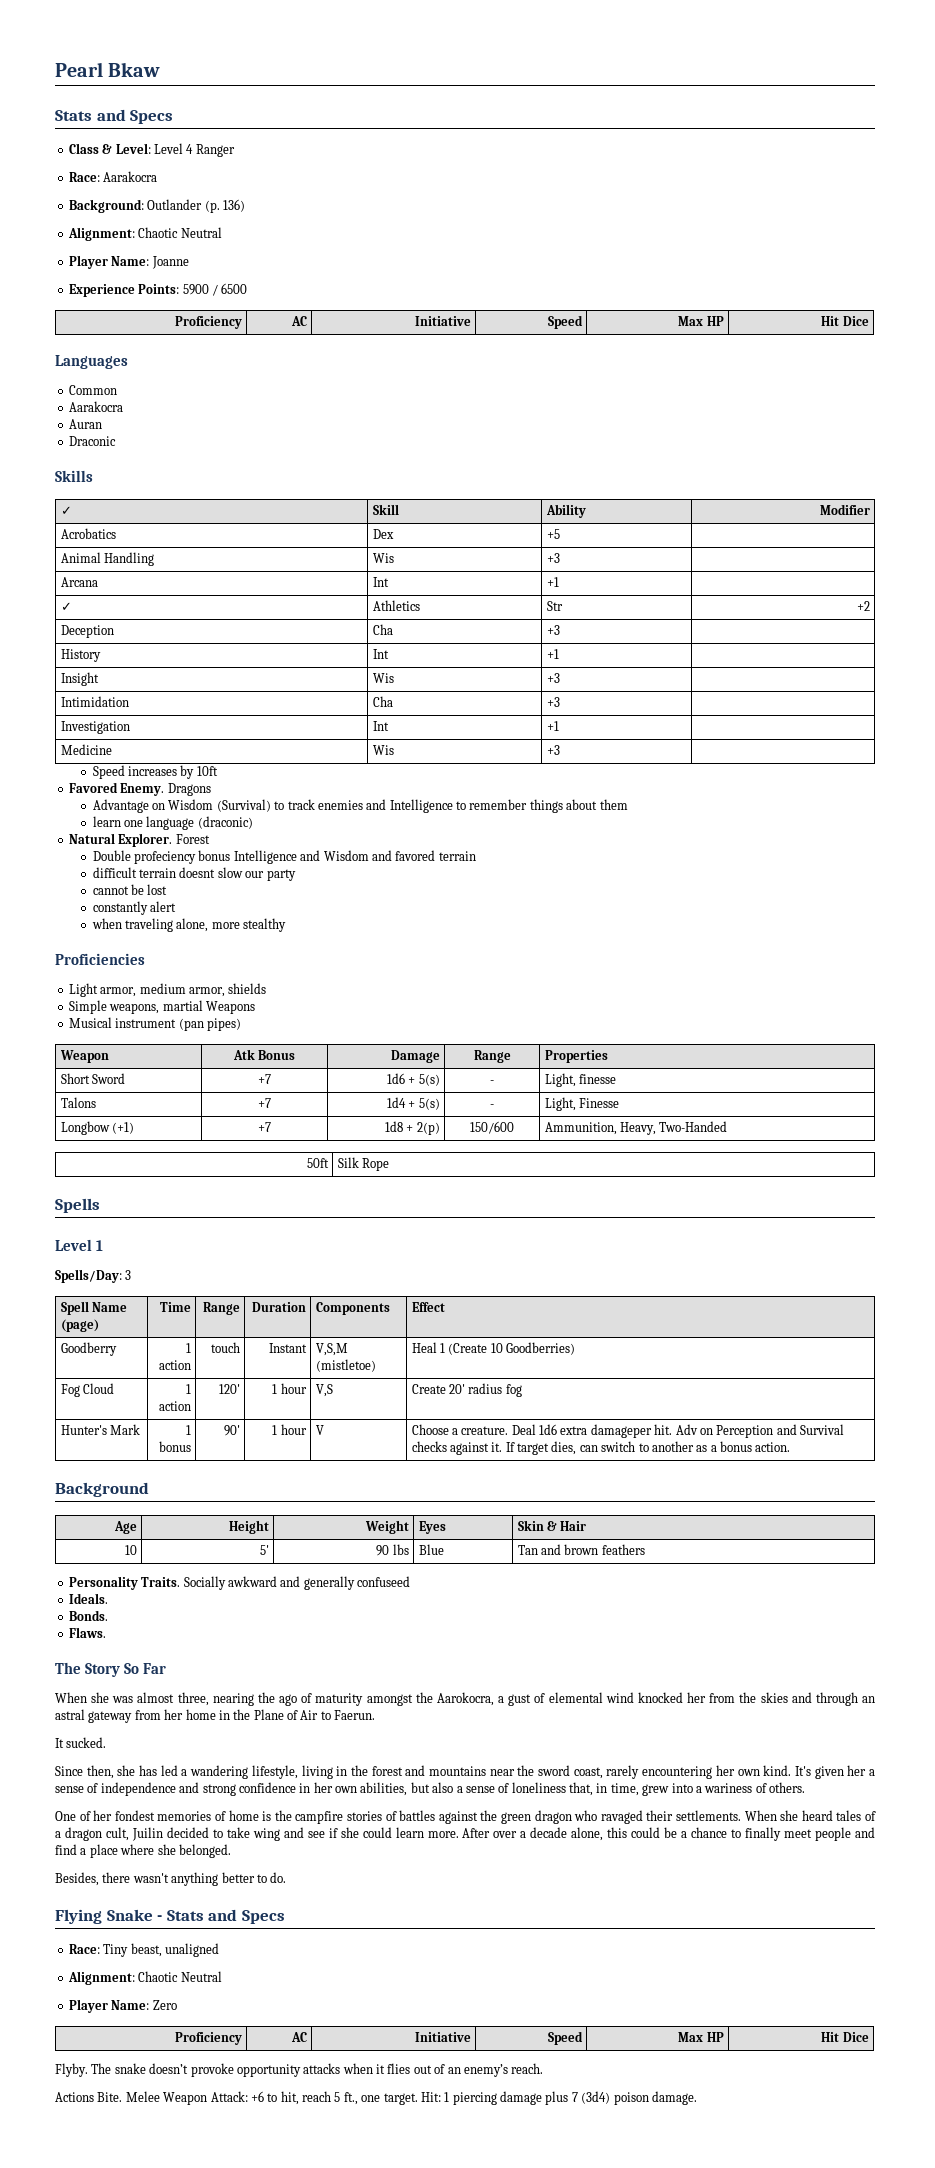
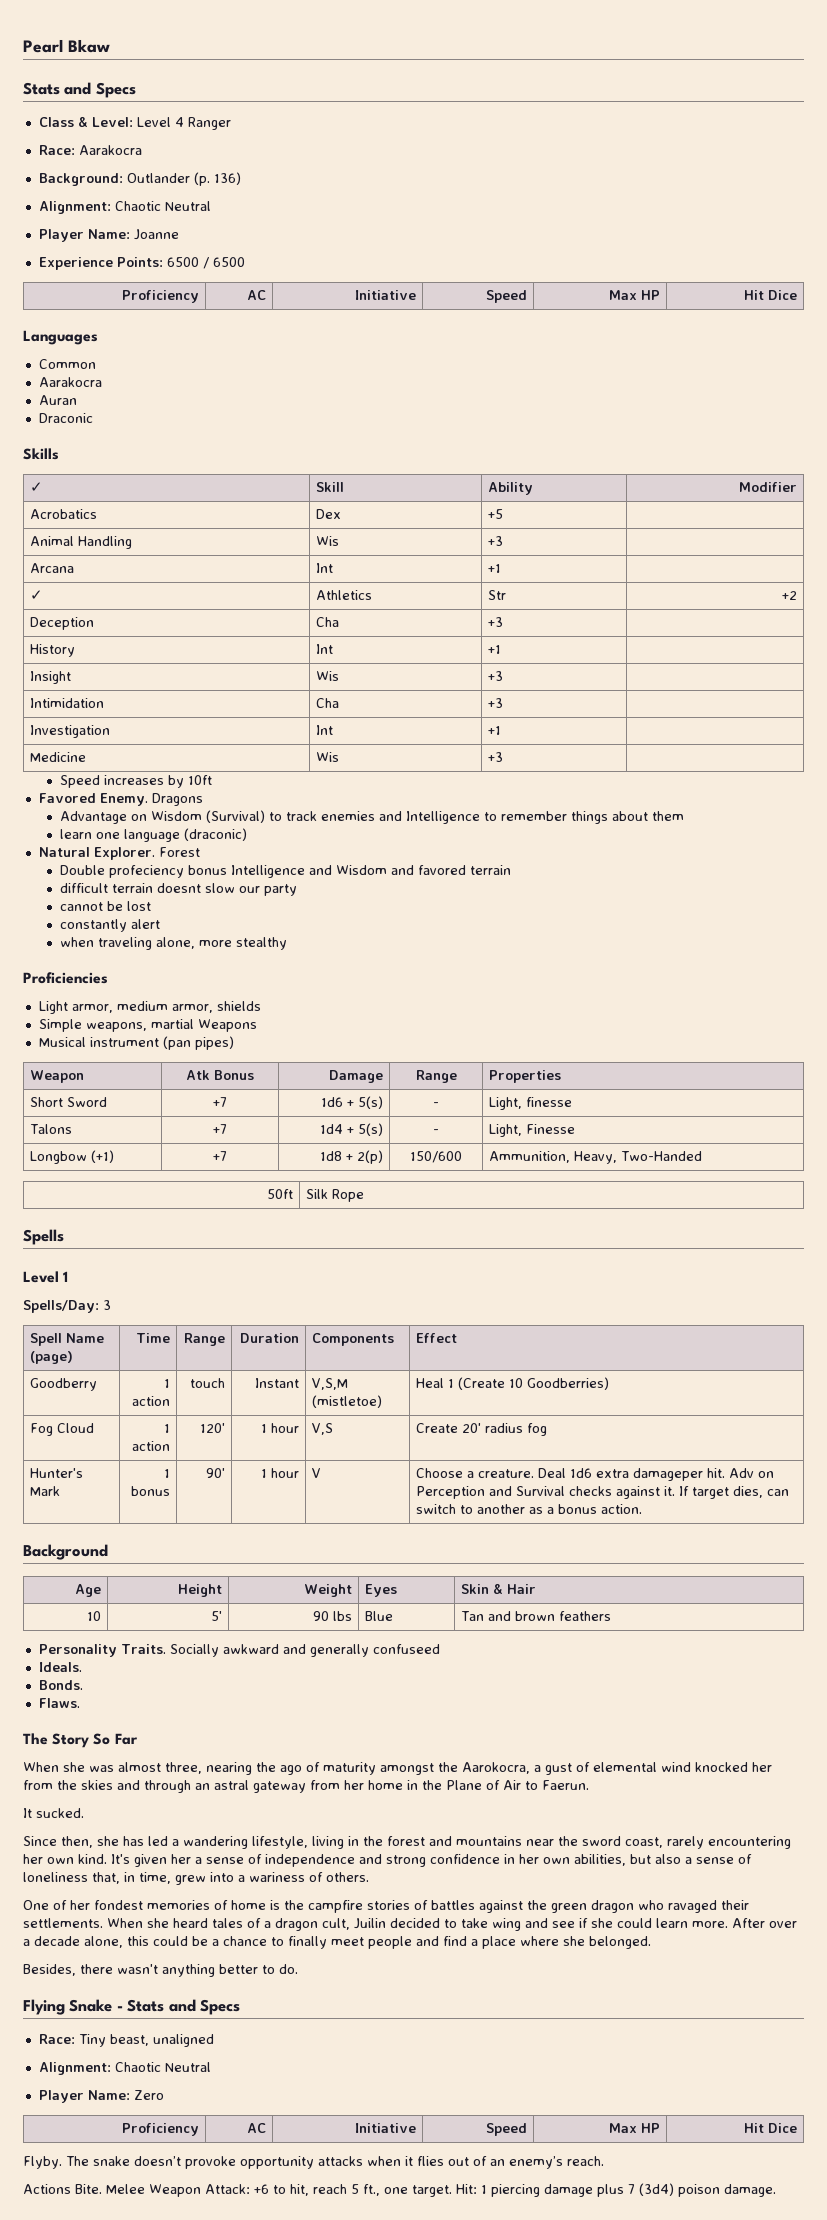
- Experience Points: 5900 / 6500
+ Experience Points: 6500 / 6500

